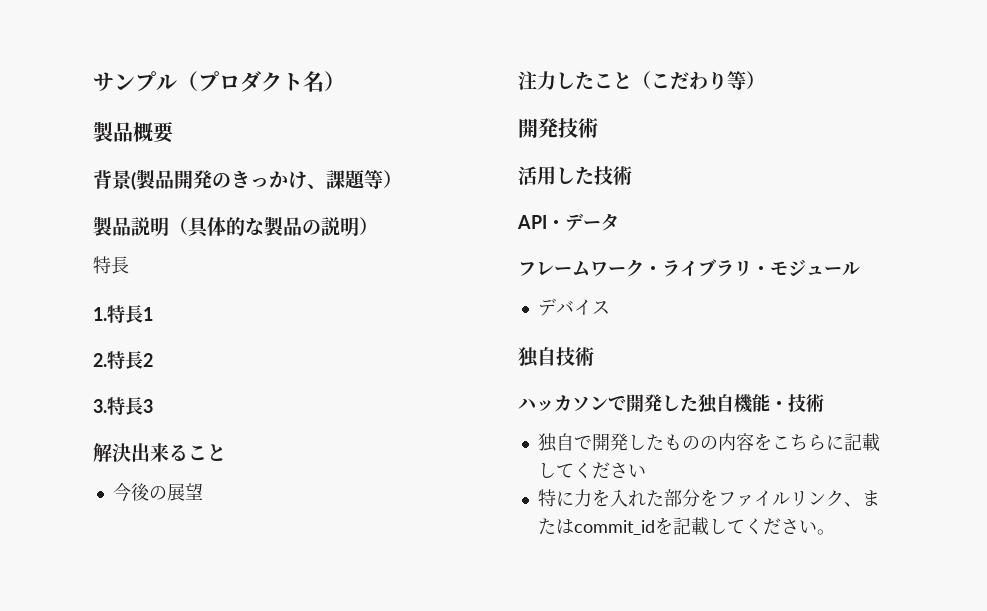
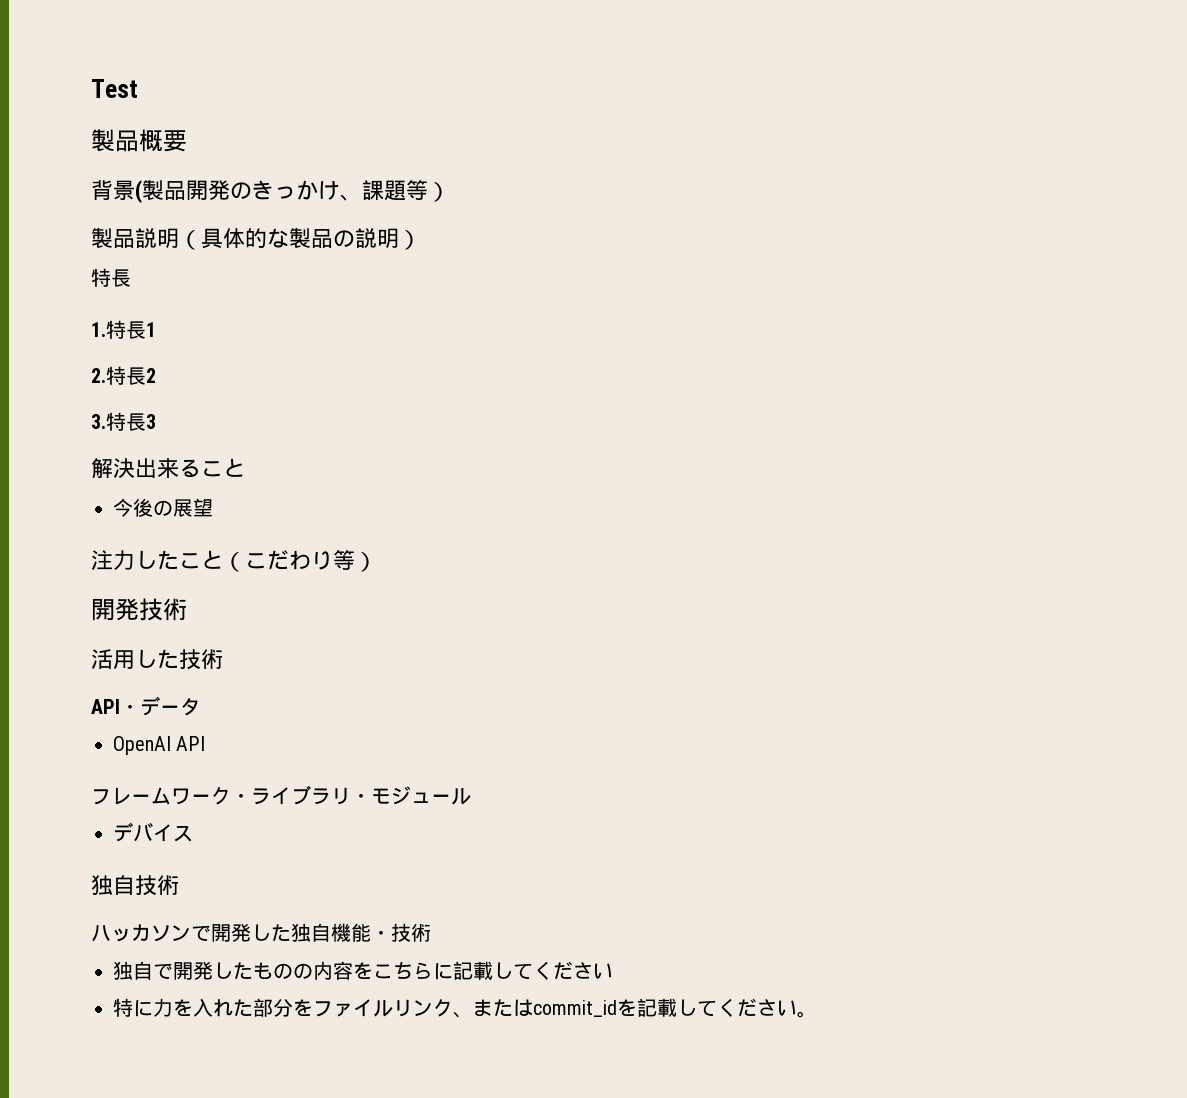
- サンプル（プロダクト名）
+ Test
+ OpenAI API

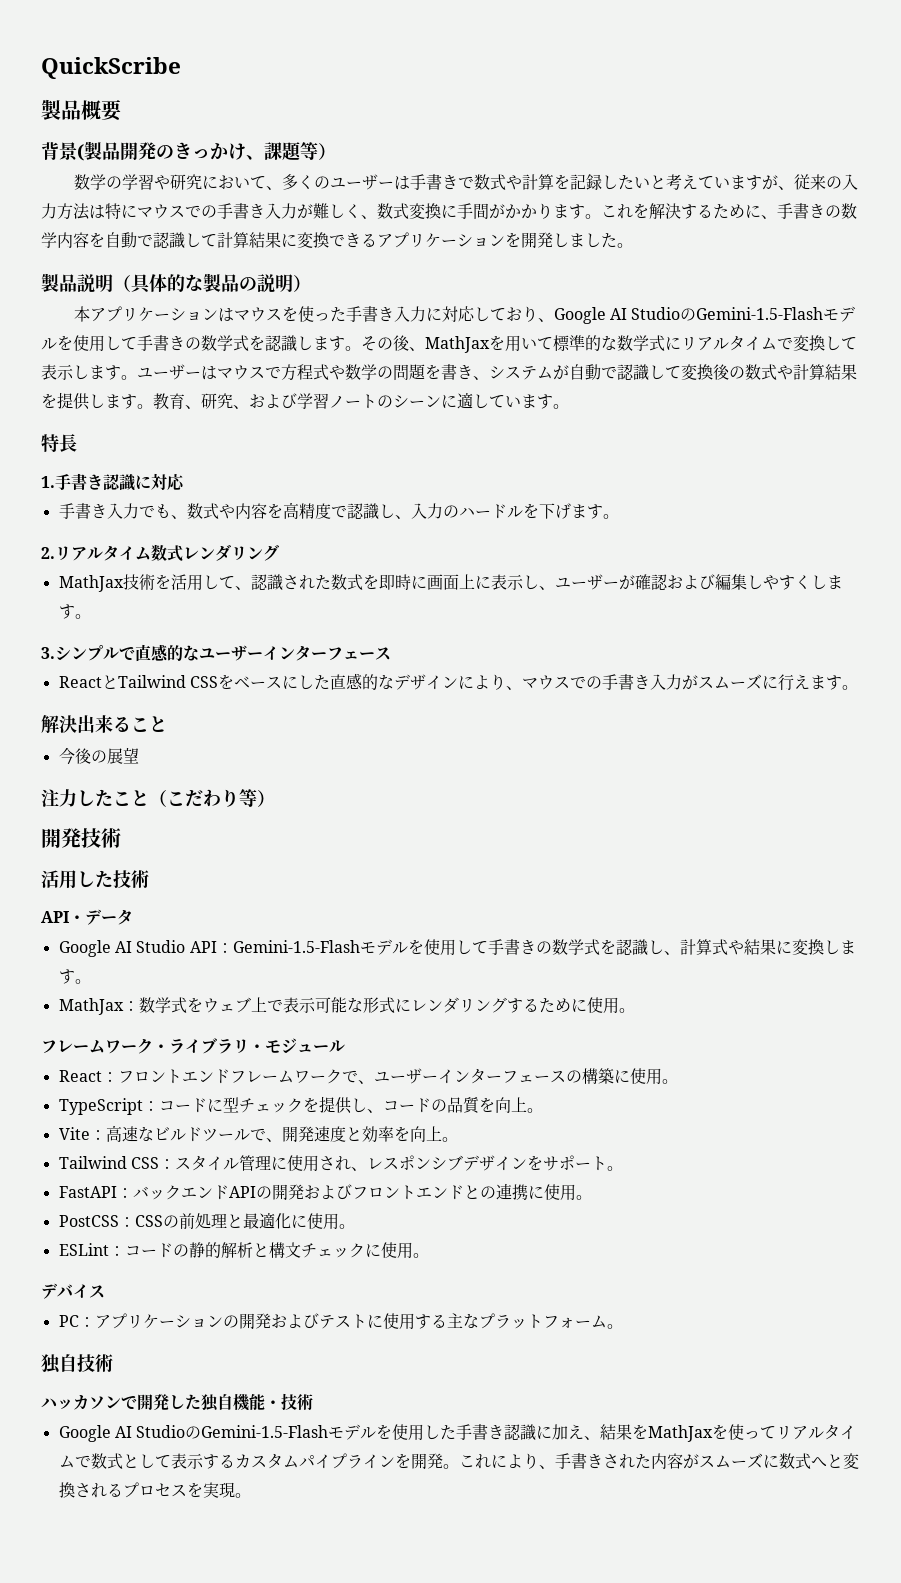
- Test
+ QuickScribe
+ 数学の学習や研究において、多くのユーザーは手書きで数式や計算を記録したいと考えていますが、従来の入力方法は特にマウスでの手書き入力が難しく、数式変換に手間がかかります。これを解決するために、手書きの数学内容を自動で認識して計算結果に変換できるアプリケーションを開発しました。
  製品説明（具体的な製品の説明）
+ 本アプリケーションはマウスを使った手書き入力に対応しており、Google AI StudioのGemini-1.5-Flashモデルを使用して手書きの数学式を認識します。その後、MathJaxを用いて標準的な数学式にリアルタイムで変換して表示します。ユーザーはマウスで方程式や数学の問題を書き、システムが自動で認識して変換後の数式や計算結果を提供します。教育、研究、および学習ノートのシーンに適しています。
  特長
- 1.特長1
- 2.特長2
- 3.特長3
+ 1.手書き認識に対応
+ 手書き入力でも、数式や内容を高精度で認識し、入力のハードルを下げます。
+ 2.リアルタイム数式レンダリング
+ MathJax技術を活用して、認識された数式を即時に画面上に表示し、ユーザーが確認および編集しやすくします。
+ 3.シンプルで直感的なユーザーインターフェース
+ ReactとTailwind CSSをベースにした直感的なデザインにより、マウスでの手書き入力がスムーズに行えます。
- OpenAI API
+ Google AI Studio API：Gemini-1.5-Flashモデルを使用して手書きの数学式を認識し、計算式や結果に変換します。
+ MathJax：数学式をウェブ上で表示可能な形式にレンダリングするために使用。
+ React：フロントエンドフレームワークで、ユーザーインターフェースの構築に使用。
+ TypeScript：コードに型チェックを提供し、コードの品質を向上。
+ Vite：高速なビルドツールで、開発速度と効率を向上。
+ Tailwind CSS：スタイル管理に使用され、レスポンシブデザインをサポート。
+ FastAPI：バックエンドAPIの開発およびフロントエンドとの連携に使用。
+ PostCSS：CSSの前処理と最適化に使用。
+ ESLint：コードの静的解析と構文チェックに使用。
  デバイス
+ PC：アプリケーションの開発およびテストに使用する主なプラットフォーム。
- 独自で開発したものの内容をこちらに記載してください
- 特に力を入れた部分をファイルリンク、またはcommit_idを記載してください。
+ Google AI StudioのGemini-1.5-Flashモデルを使用した手書き認識に加え、結果をMathJaxを使ってリアルタイムで数式として表示するカスタムパイプラインを開発。これにより、手書きされた内容がスムーズに数式へと変換されるプロセスを実現。

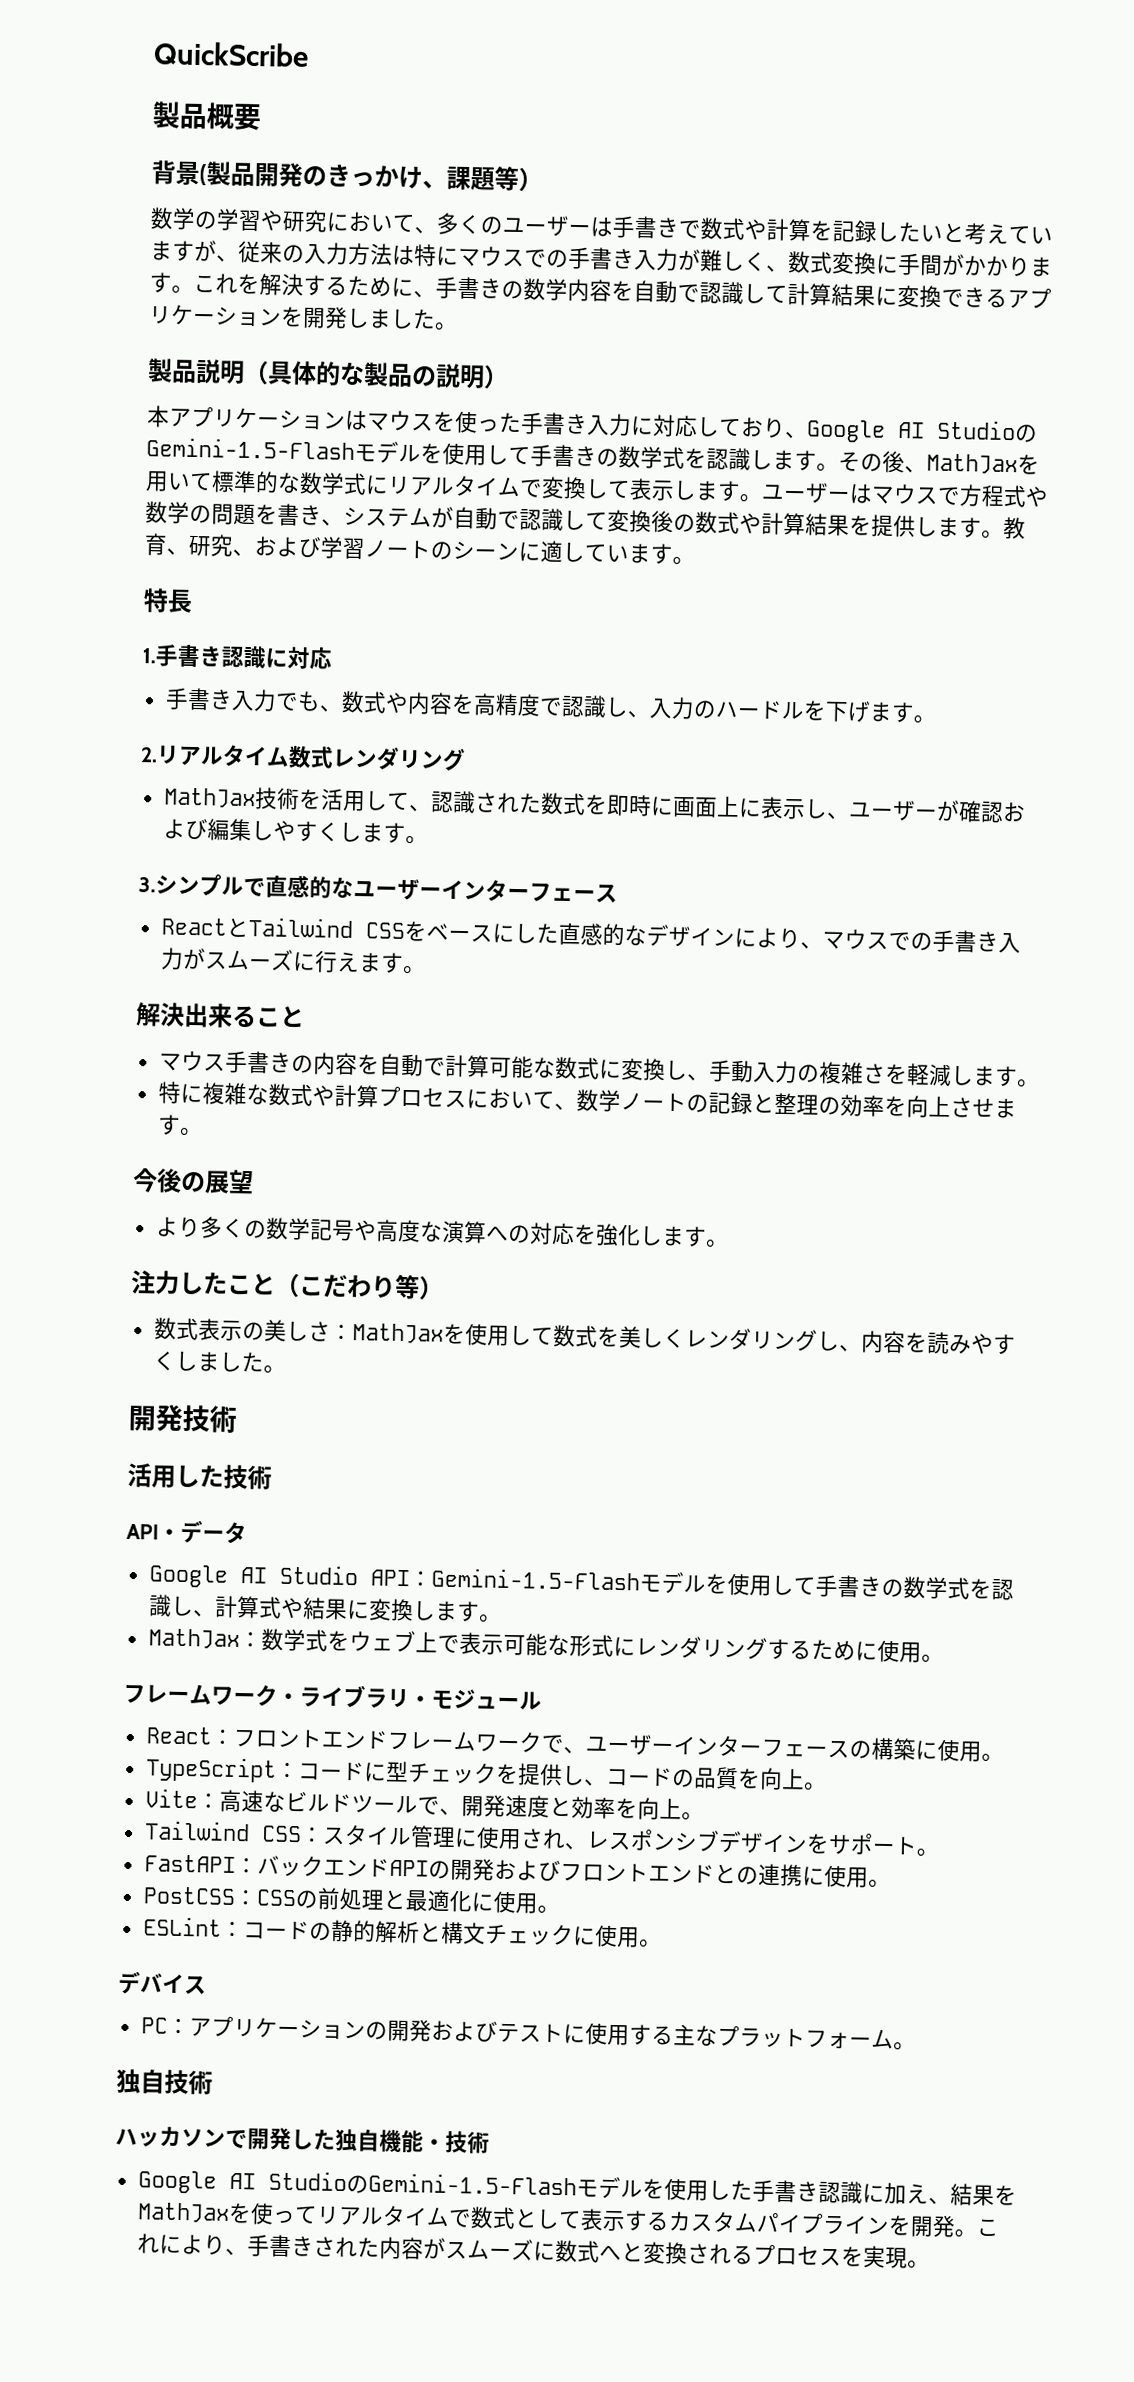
+ マウス手書きの内容を自動で計算可能な数式に変換し、手動入力の複雑さを軽減します。
+ 特に複雑な数式や計算プロセスにおいて、数学ノートの記録と整理の効率を向上させます。
  今後の展望
+ より多くの数学記号や高度な演算への対応を強化します。
+ 数式表示の美しさ：MathJaxを使用して数式を美しくレンダリングし、内容を読みやすくしました。

